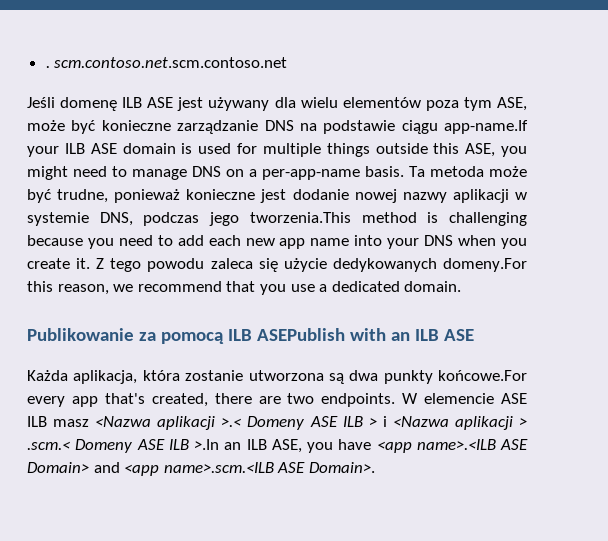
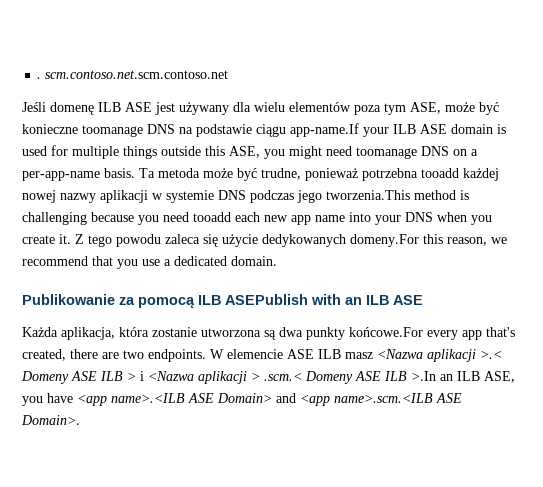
- Jeśli domenę ILB ASE jest używany dla wielu elementów poza tym ASE, może być konieczne zarządzanie DNS na podstawie ciągu app-name.If your ILB ASE domain is used for multiple things outside this ASE, you might need to manage DNS on a per-app-name basis.
+ Jeśli domenę ILB ASE jest używany dla wielu elementów poza tym ASE, może być konieczne toomanage DNS na podstawie ciągu app-name.If your ILB ASE domain is used for multiple things outside this ASE, you might need toomanage DNS on a per-app-name basis.
- Ta metoda może być trudne, ponieważ konieczne jest dodanie nowej nazwy aplikacji w systemie DNS, podczas jego tworzenia.This method is challenging because you need to add each new app name into your DNS when you create it.
+ Ta metoda może być trudne, ponieważ potrzebna tooadd każdej nowej nazwy aplikacji w systemie DNS podczas jego tworzenia.This method is challenging because you need tooadd each new app name into your DNS when you create it.

